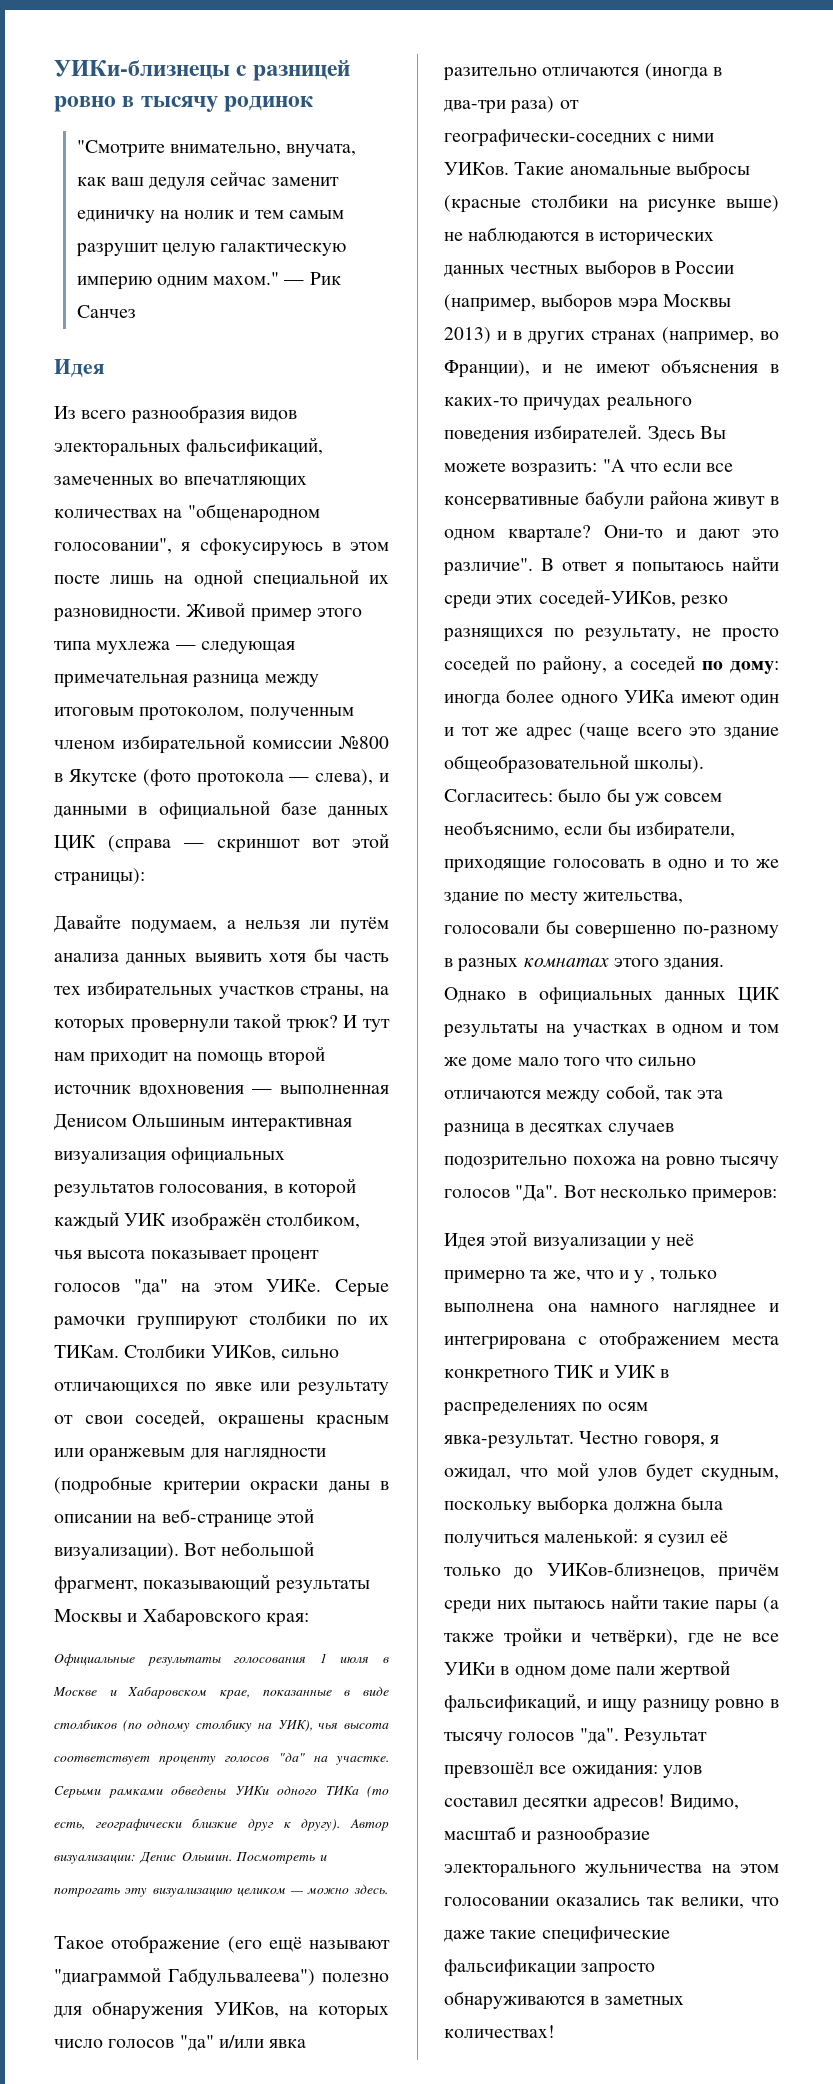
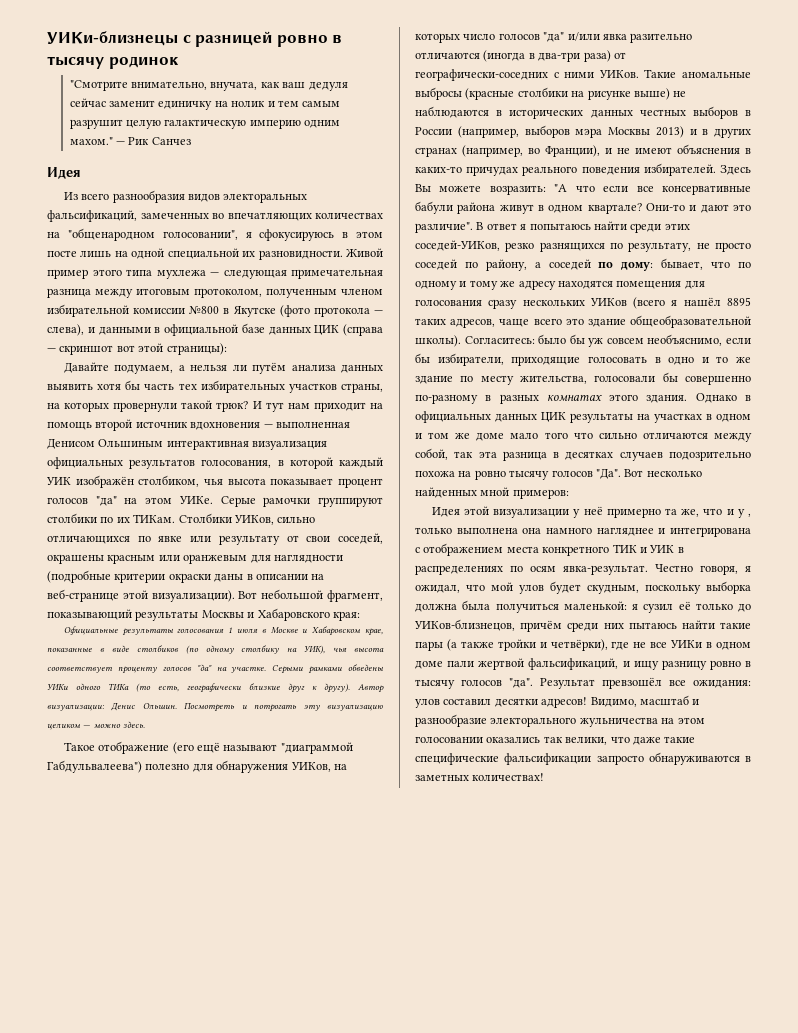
- В ответ я попытаюсь найти среди этих соседей-УИКов, резко разнящихся по результату, не просто соседей по району, а соседей по дому: иногда более одного УИКа имеют один и тот же адрес (чаще всего это здание общеобразовательной школы).
+ В ответ я попытаюсь найти среди этих соседей-УИКов, резко разнящихся по результату, не просто соседей по району, а соседей по дому: бывает, что по одному и тому же адресу находятся помещения для голосования сразу нескольких УИКов (всего я нашёл 8895 таких адресов, чаще всего это здание общеобразовательной школы).
- Однако в официальных данных ЦИК результаты на участках в одном и том же доме мало того что сильно отличаются между собой, так эта разница в десятках случаев подозрительно похожа на ровно тысячу голосов "Да". Вот несколько примеров:
+ Однако в официальных данных ЦИК результаты на участках в одном и том же доме мало того что сильно отличаются между собой, так эта разница в десятках случаев подозрительно похожа на ровно тысячу голосов "Да". Вот несколько найденных мной примеров:

